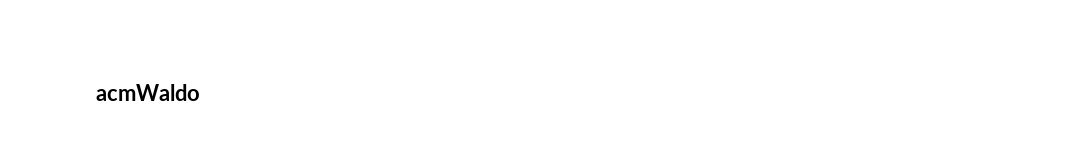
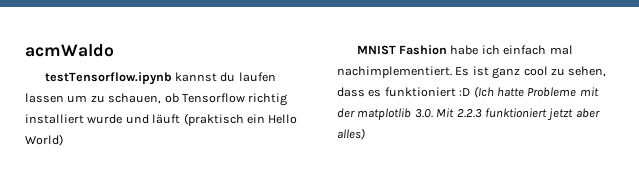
+ testTensorflow.ipynb kannst du laufen lassen um zu schauen, ob Tensorflow richtig installiert wurde und läuft (praktisch ein Hello World)
+ MNIST Fashion habe ich einfach mal nachimplementiert. Es ist ganz cool zu sehen, dass es funktioniert :D (Ich hatte Probleme mit der matplotlib 3.0. Mit 2.2.3 funktioniert jetzt aber alles)

